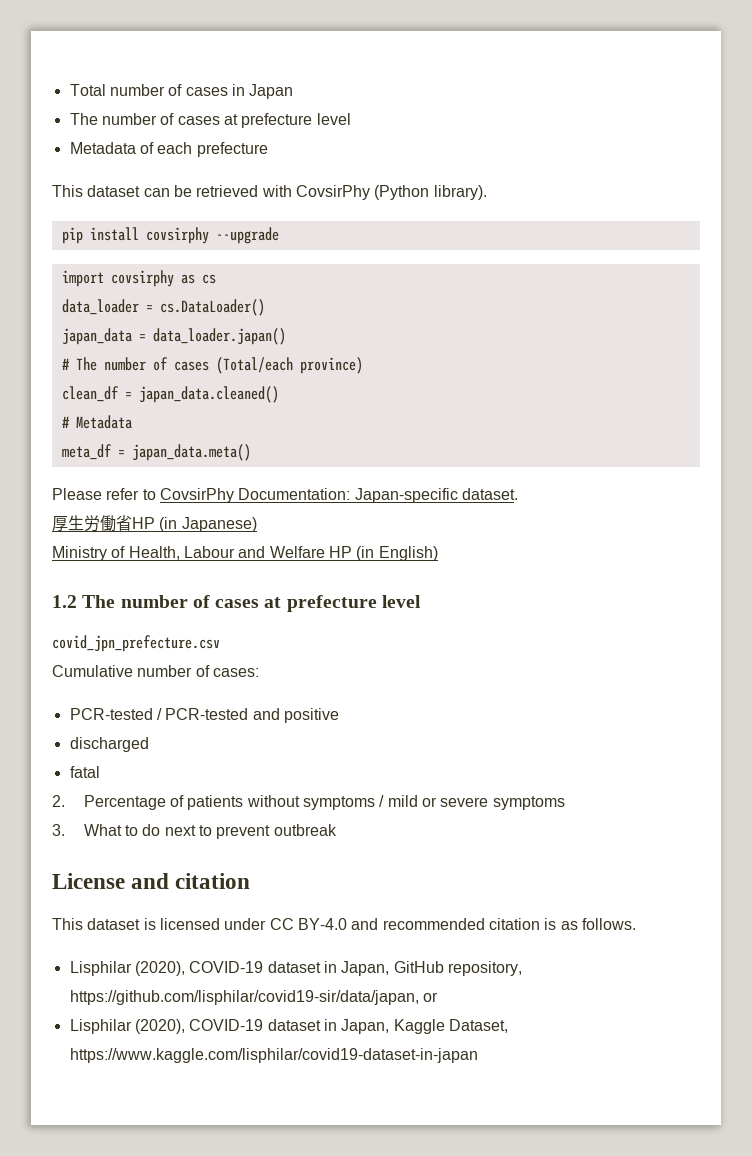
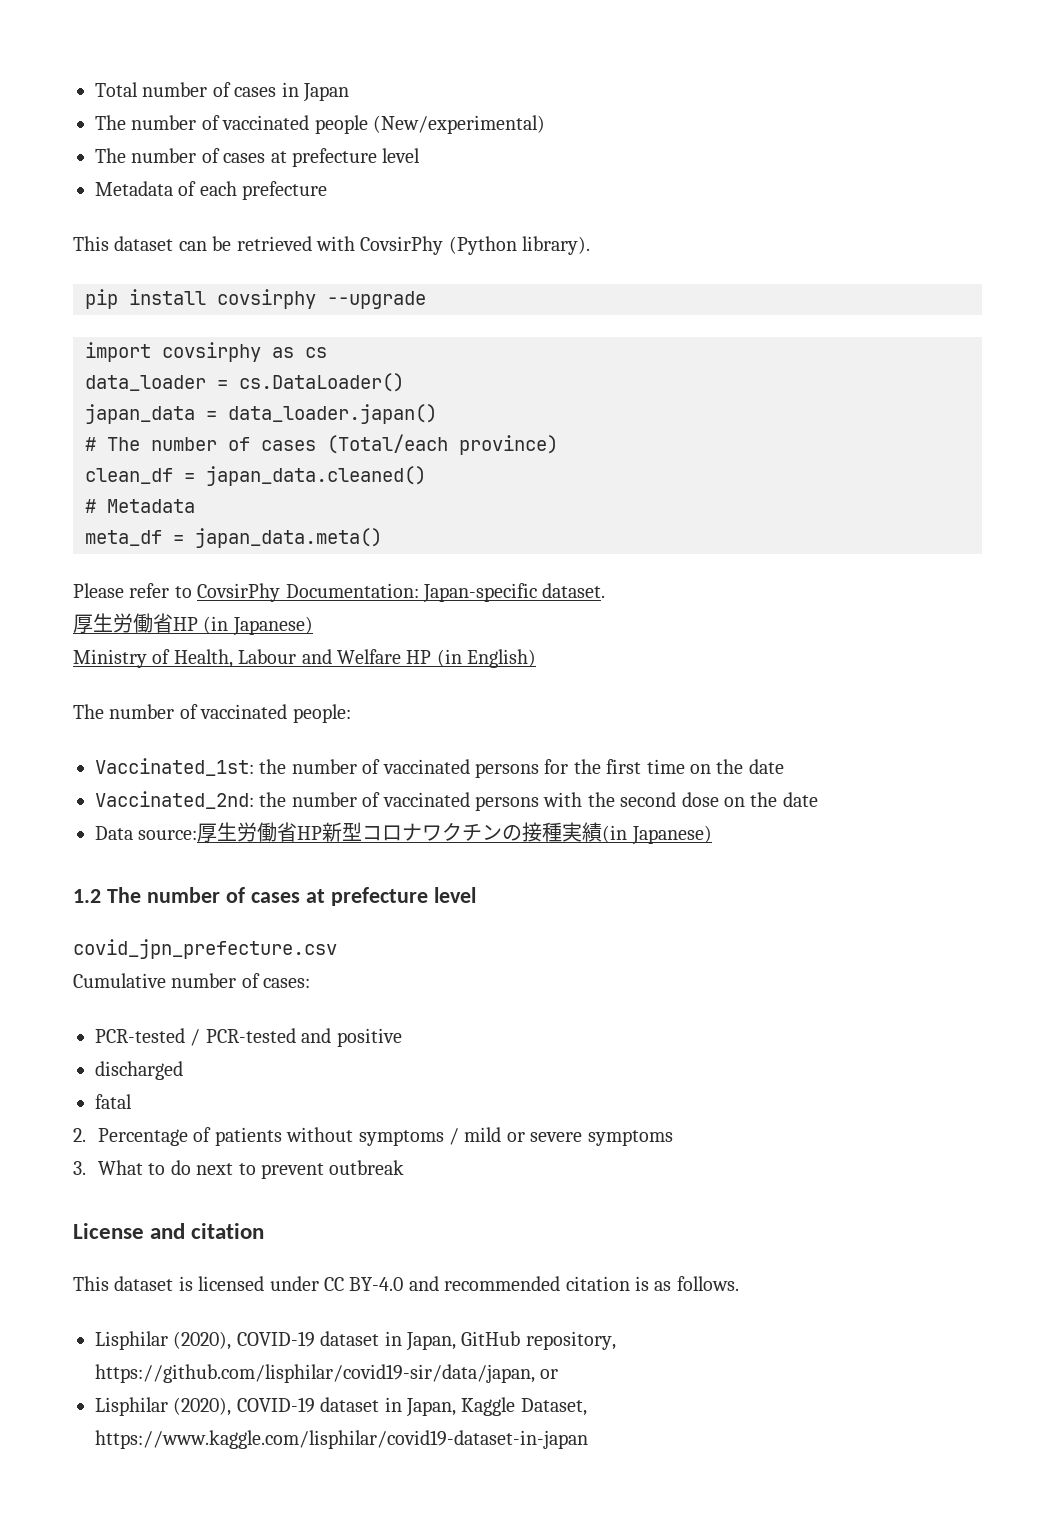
+ The number of vaccinated people (New/experimental)
+ The number of vaccinated people:
+ Vaccinated_1st: the number of vaccinated persons for the first time on the date
+ Vaccinated_2nd: the number of vaccinated persons with the second dose on the date
+ Data source:厚生労働省HP新型コロナワクチンの接種実績(in Japanese)

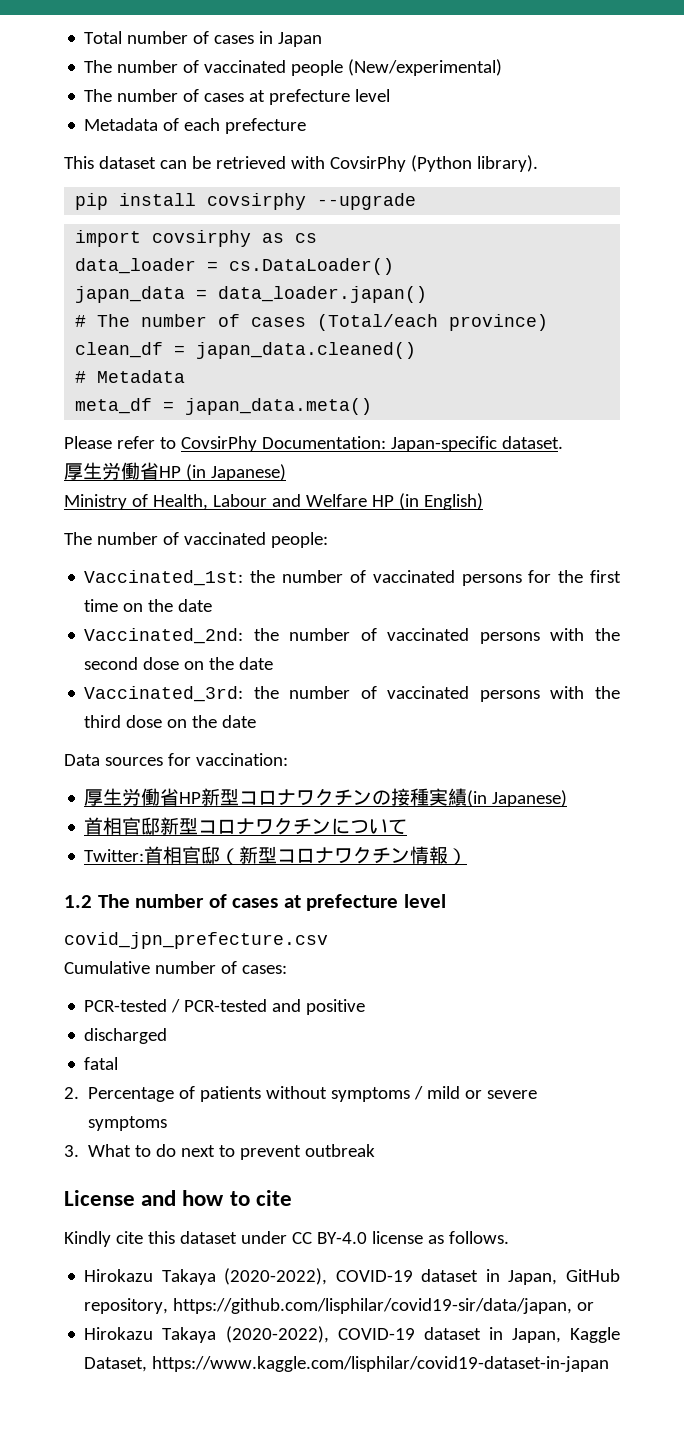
- Data source:厚生労働省HP新型コロナワクチンの接種実績(in Japanese)
+ Vaccinated_3rd: the number of vaccinated persons with the third dose on the date
+ Data sources for vaccination:
+ 厚生労働省HP新型コロナワクチンの接種実績(in Japanese)
+ 首相官邸新型コロナワクチンについて
+ Twitter:首相官邸（新型コロナワクチン情報）
- License and citation
- This dataset is licensed under CC BY-4.0 and recommended citation is as follows.
+ License and how to cite
+ Kindly cite this dataset under CC BY-4.0 license as follows.
- Lisphilar (2020), COVID-19 dataset in Japan, GitHub repository, https://github.com/lisphilar/covid19-sir/data/japan, or
+ Hirokazu Takaya (2020-2022), COVID-19 dataset in Japan, GitHub repository, https://github.com/lisphilar/covid19-sir/data/japan, or
- Lisphilar (2020), COVID-19 dataset in Japan, Kaggle Dataset, https://www.kaggle.com/lisphilar/covid19-dataset-in-japan
+ Hirokazu Takaya (2020-2022), COVID-19 dataset in Japan, Kaggle Dataset, https://www.kaggle.com/lisphilar/covid19-dataset-in-japan

